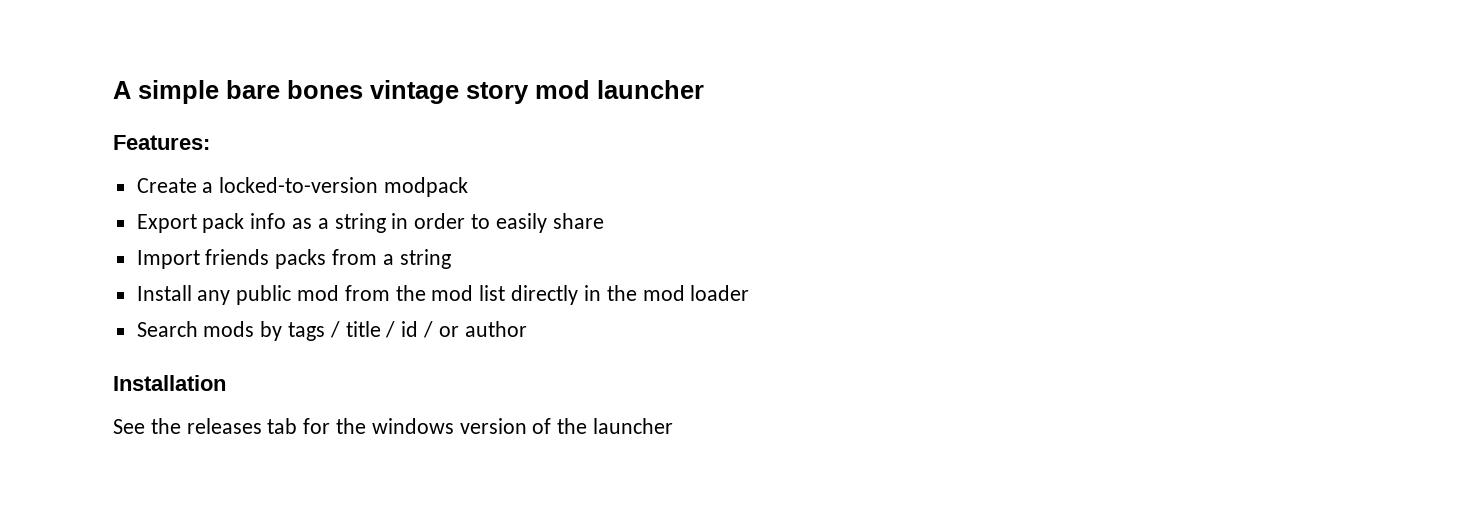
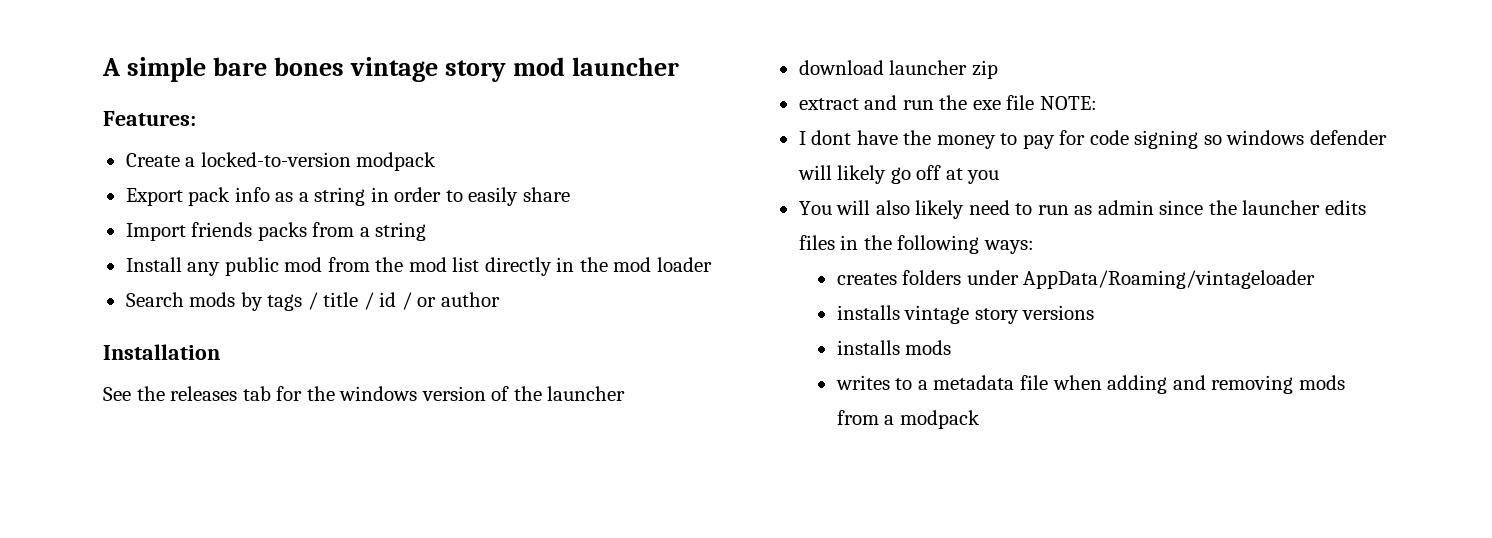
+ download launcher zip
+ extract and run the exe file NOTE:
+ I dont have the money to pay for code signing so windows defender will likely go off at you
+ You will also likely need to run as admin since the launcher edits files in the following ways:
+ creates folders under AppData/Roaming/vintageloader
+ installs vintage story versions
+ installs mods
+ writes to a metadata file when adding and removing mods from a modpack

